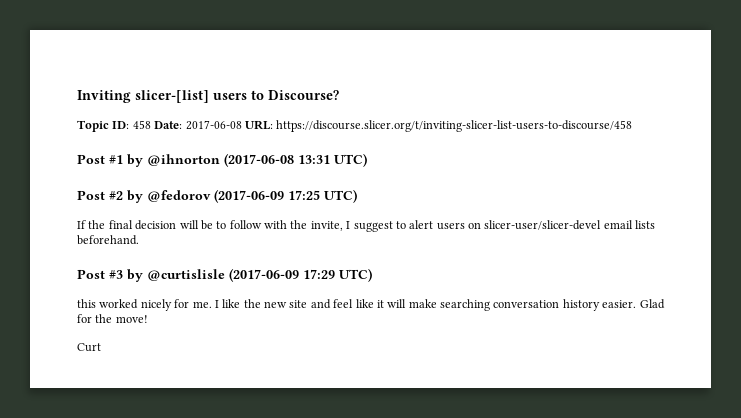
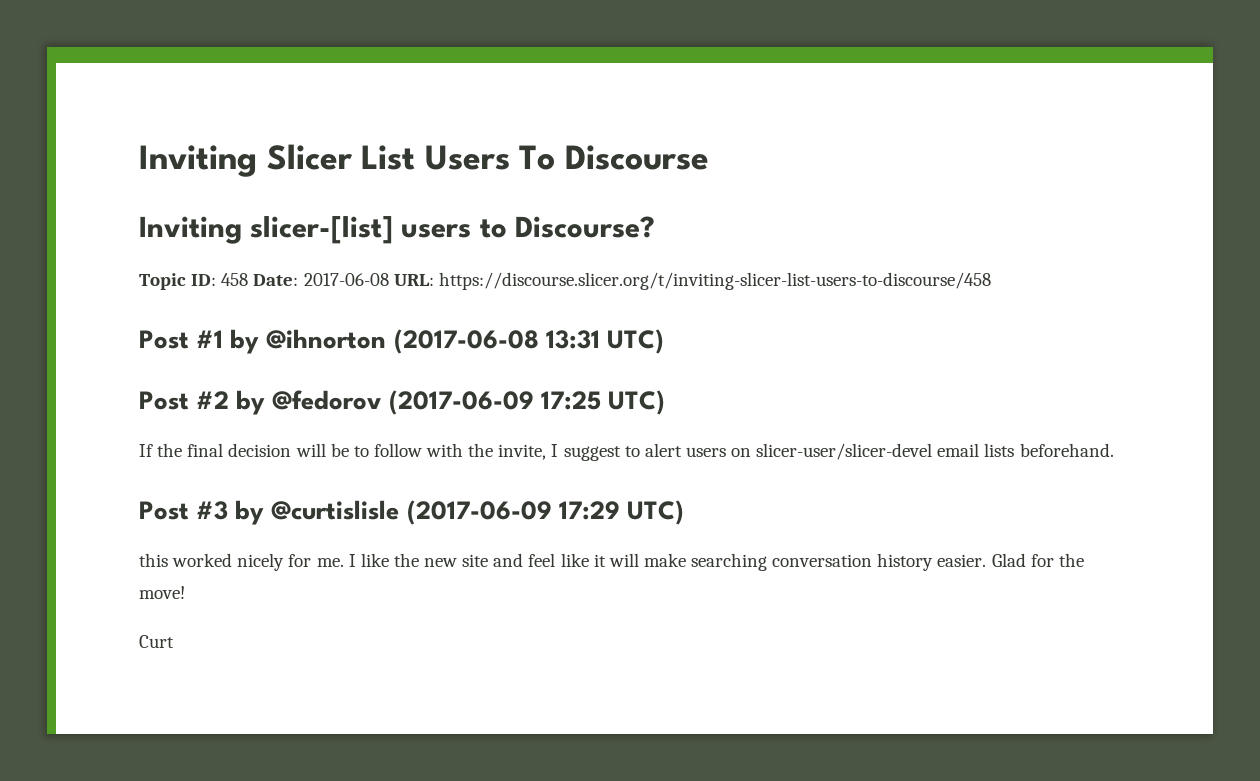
+ Inviting Slicer List Users To Discourse

